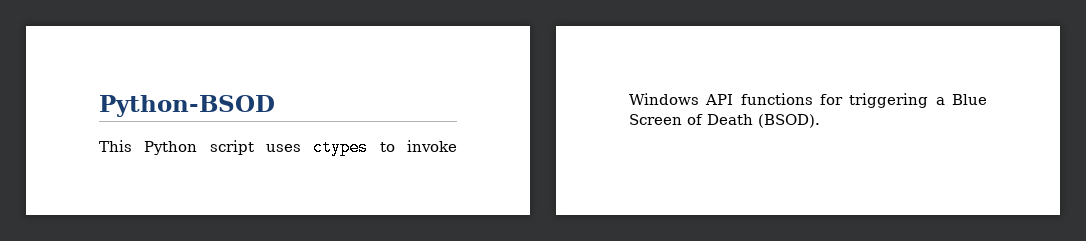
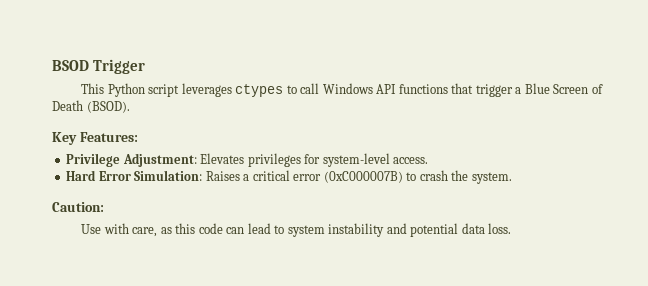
- Python-BSOD
+ BSOD Trigger
- This Python script uses ctypes to invoke Windows API functions for triggering a Blue Screen of Death (BSOD).
+ This Python script leverages ctypes to call Windows API functions that trigger a Blue Screen of Death (BSOD).
+ Key Features:
+ Privilege Adjustment: Elevates privileges for system-level access.
+ Hard Error Simulation: Raises a critical error (0xC000007B) to crash the system.
+ Caution:
+ Use with care, as this code can lead to system instability and potential data loss.

